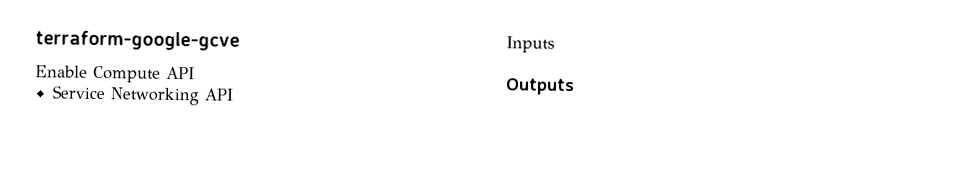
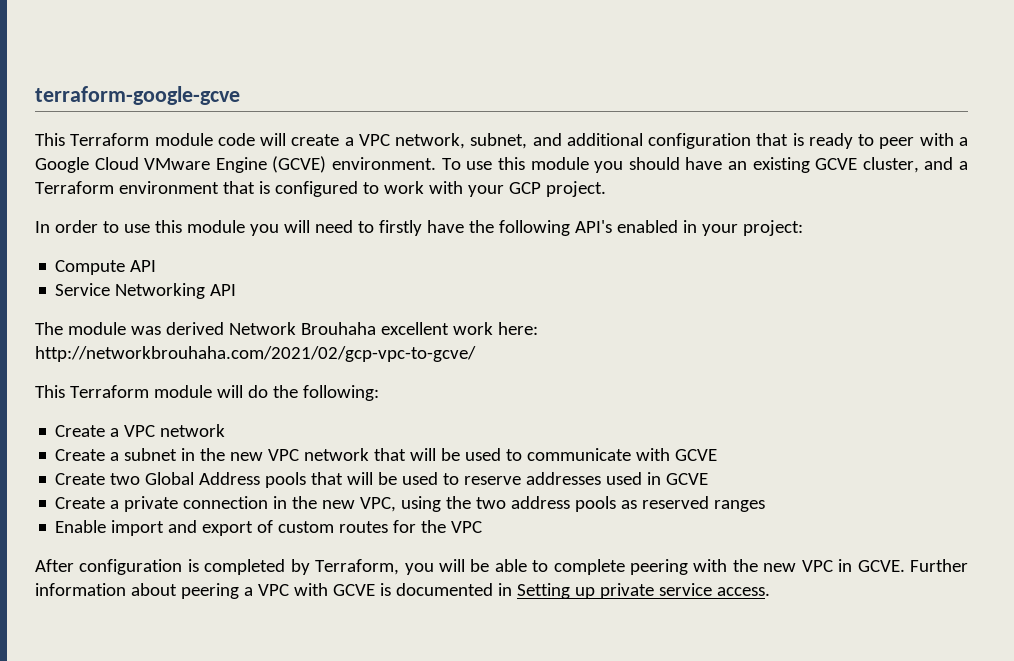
- Enable Compute API
+ This Terraform module code will create a VPC network, subnet, and additional configuration that is ready to peer with a Google Cloud VMware Engine (GCVE) environment. To use this module you should have an existing GCVE cluster, and a Terraform environment that is configured to work with your GCP project.
+ In order to use this module you will need to firstly have the following API's enabled in your project:
+ Compute API
- Inputs
- Outputs
+ The module was derived Network Brouhaha excellent work here: http://networkbrouhaha.com/2021/02/gcp-vpc-to-gcve/
+ This Terraform module will do the following:
+ Create a VPC network
+ Create a subnet in the new VPC network that will be used to communicate with GCVE
+ Create two Global Address pools that will be used to reserve addresses used in GCVE
+ Create a private connection in the new VPC, using the two address pools as reserved ranges
+ Enable import and export of custom routes for the VPC
+ After configuration is completed by Terraform, you will be able to complete peering with the new VPC in GCVE. Further information about peering a VPC with GCVE is documented in Setting up private service access.

